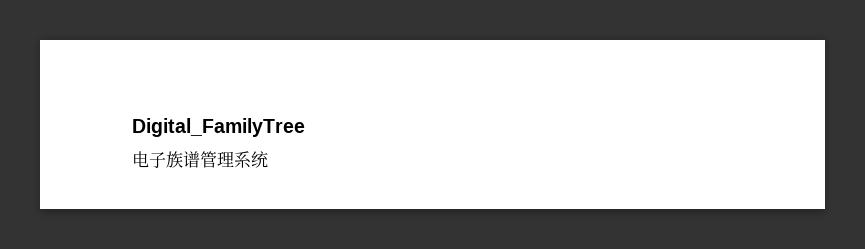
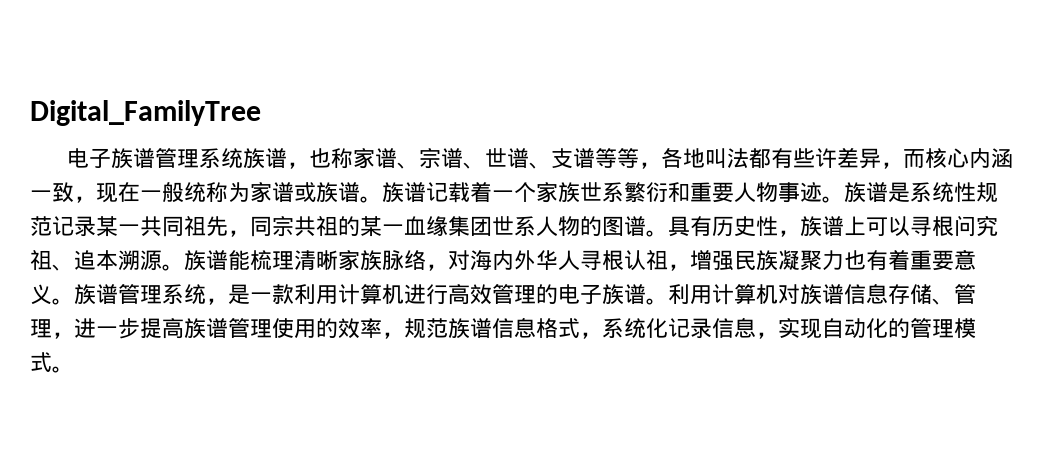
- 电子族谱管理系统
+ 电子族谱管理系统族谱，也称家谱、宗谱、世谱、支谱等等，各地叫法都有些许差异，而核心内涵一致，现在一般统称为家谱或族谱。族谱记载着一个家族世系繁衍和重要人物事迹。族谱是系统性规范记录某一共同祖先，同宗共祖的某一血缘集团世系人物的图谱。具有历史性，族谱上可以寻根问究祖、追本溯源。族谱能梳理清晰家族脉络，对海内外华人寻根认祖，增强民族凝聚力也有着重要意义。族谱管理系统，是一款利用计算机进行高效管理的电子族谱。利用计算机对族谱信息存储、管理，进一步提高族谱管理使用的效率，规范族谱信息格式，系统化记录信息，实现自动化的管理模式。

